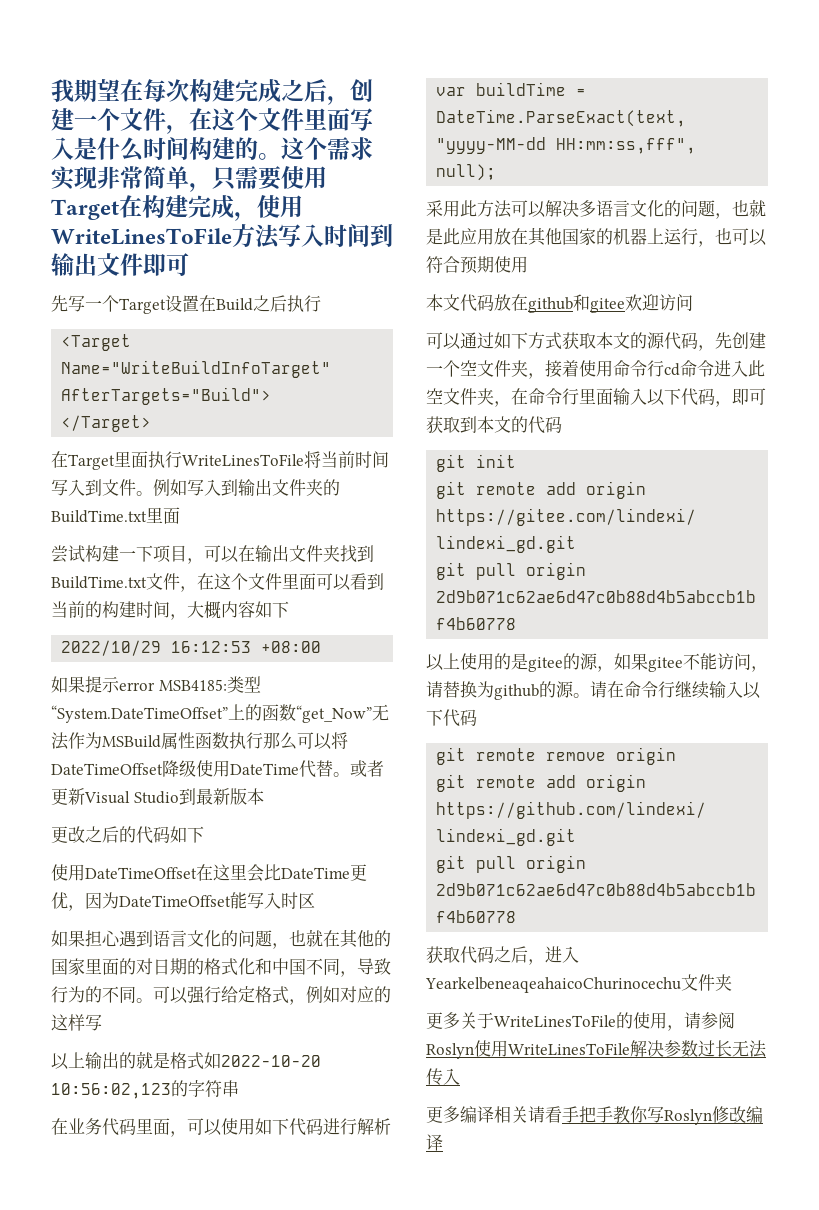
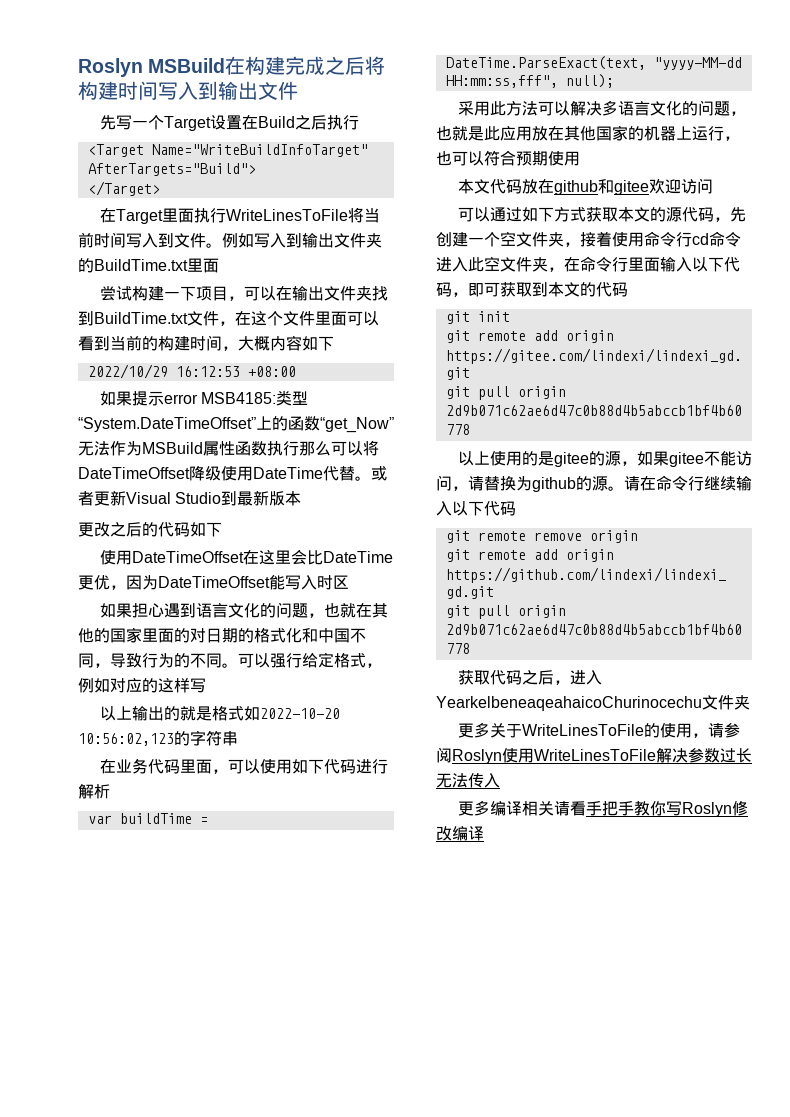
- 我期望在每次构建完成之后，创建一个文件，在这个文件里面写入是什么时间构建的。这个需求实现非常简单，只需要使用Target在构建完成，使用WriteLinesToFile方法写入时间到输出文件即可
+ Roslyn MSBuild在构建完成之后将构建时间写入到输出文件

